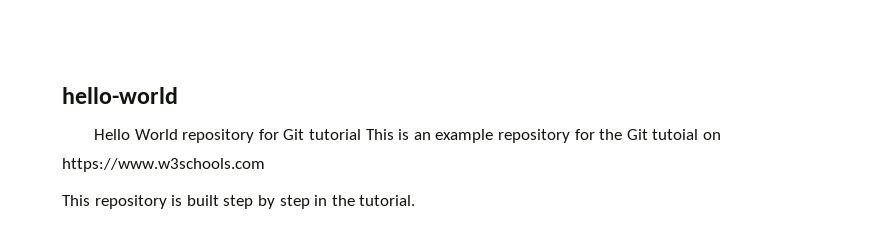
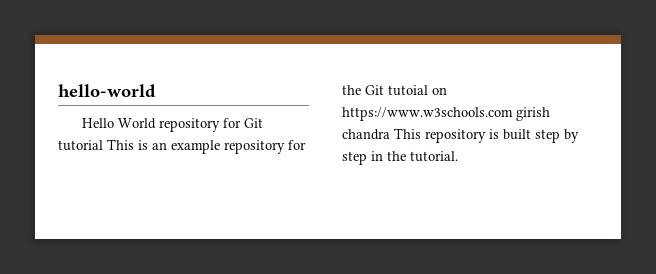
- Hello World repository for Git tutorial This is an example repository for the Git tutoial on https://www.w3schools.com
- This repository is built step by step in the tutorial.
+ Hello World repository for Git tutorial This is an example repository for the Git tutoial on https://www.w3schools.com girish chandra This repository is built step by step in the tutorial.

